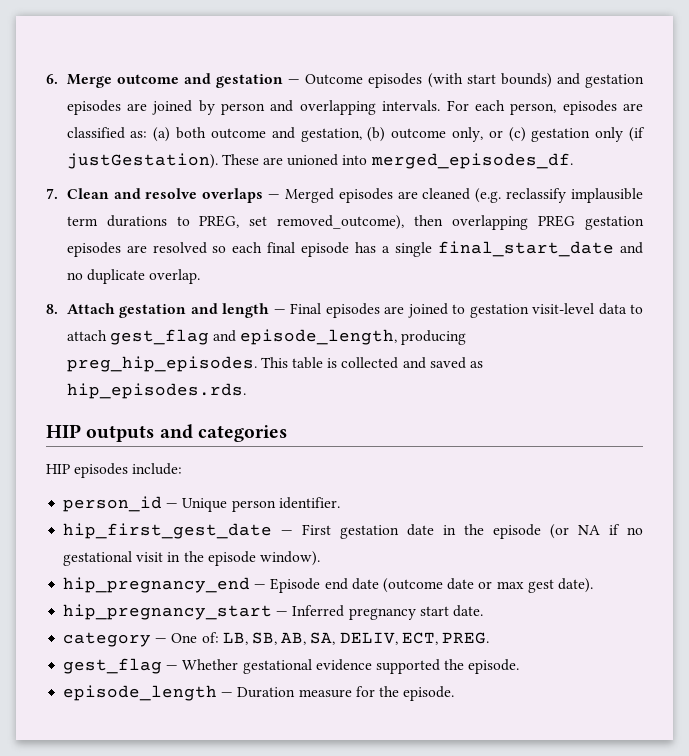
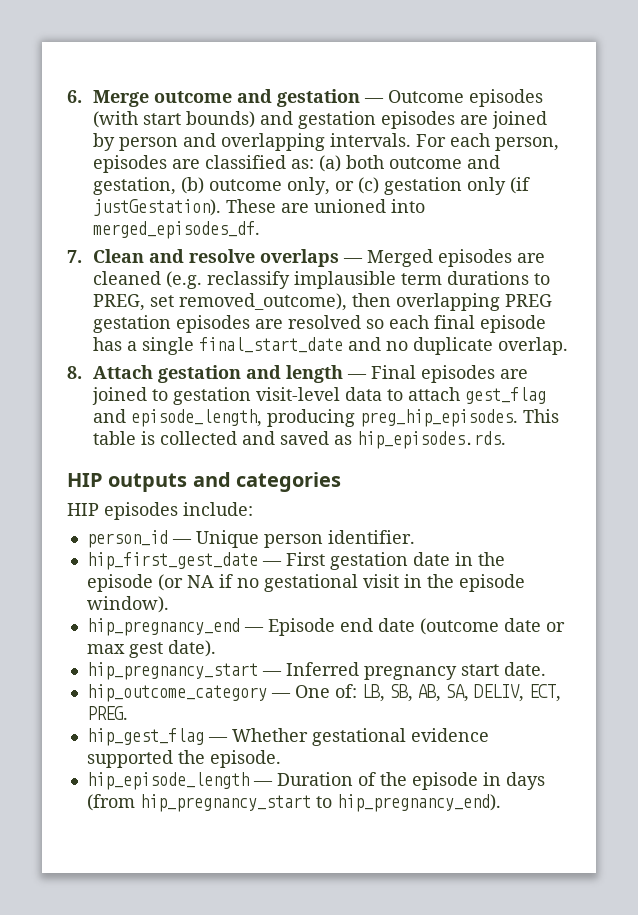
- category — One of: LB, SB, AB, SA, DELIV, ECT, PREG.
+ hip_outcome_category — One of: LB, SB, AB, SA, DELIV, ECT, PREG.
- gest_flag — Whether gestational evidence supported the episode.
+ hip_gest_flag — Whether gestational evidence supported the episode.
- episode_length — Duration measure for the episode.
+ hip_episode_length — Duration of the episode in days (from hip_pregnancy_start to hip_pregnancy_end).

